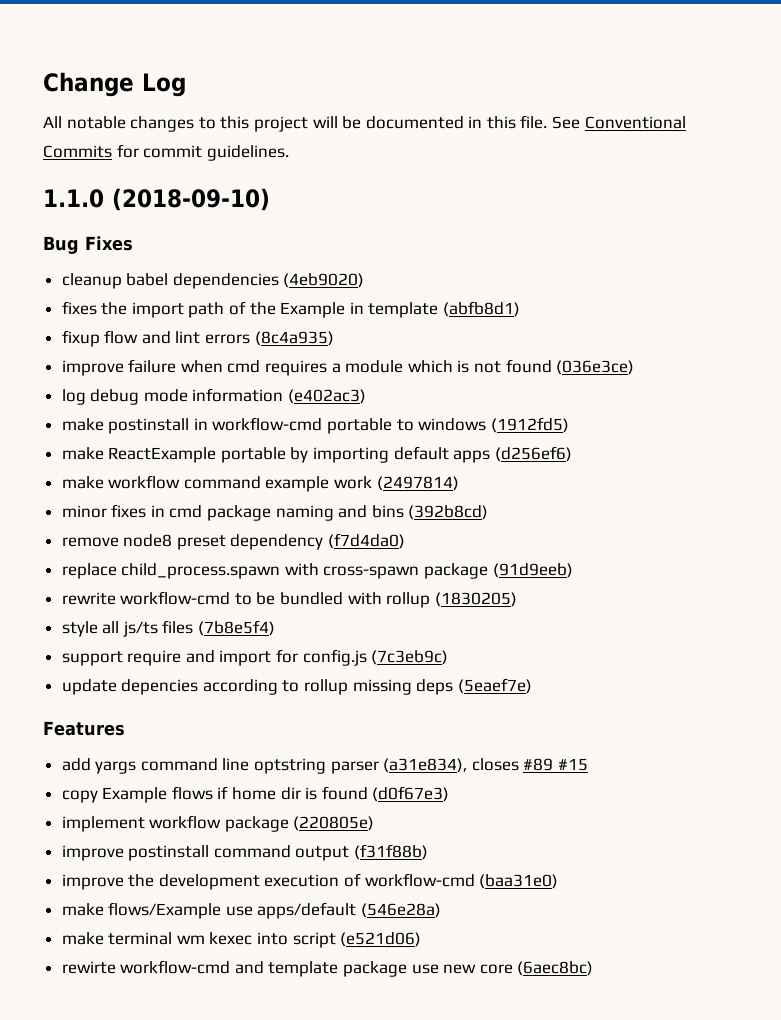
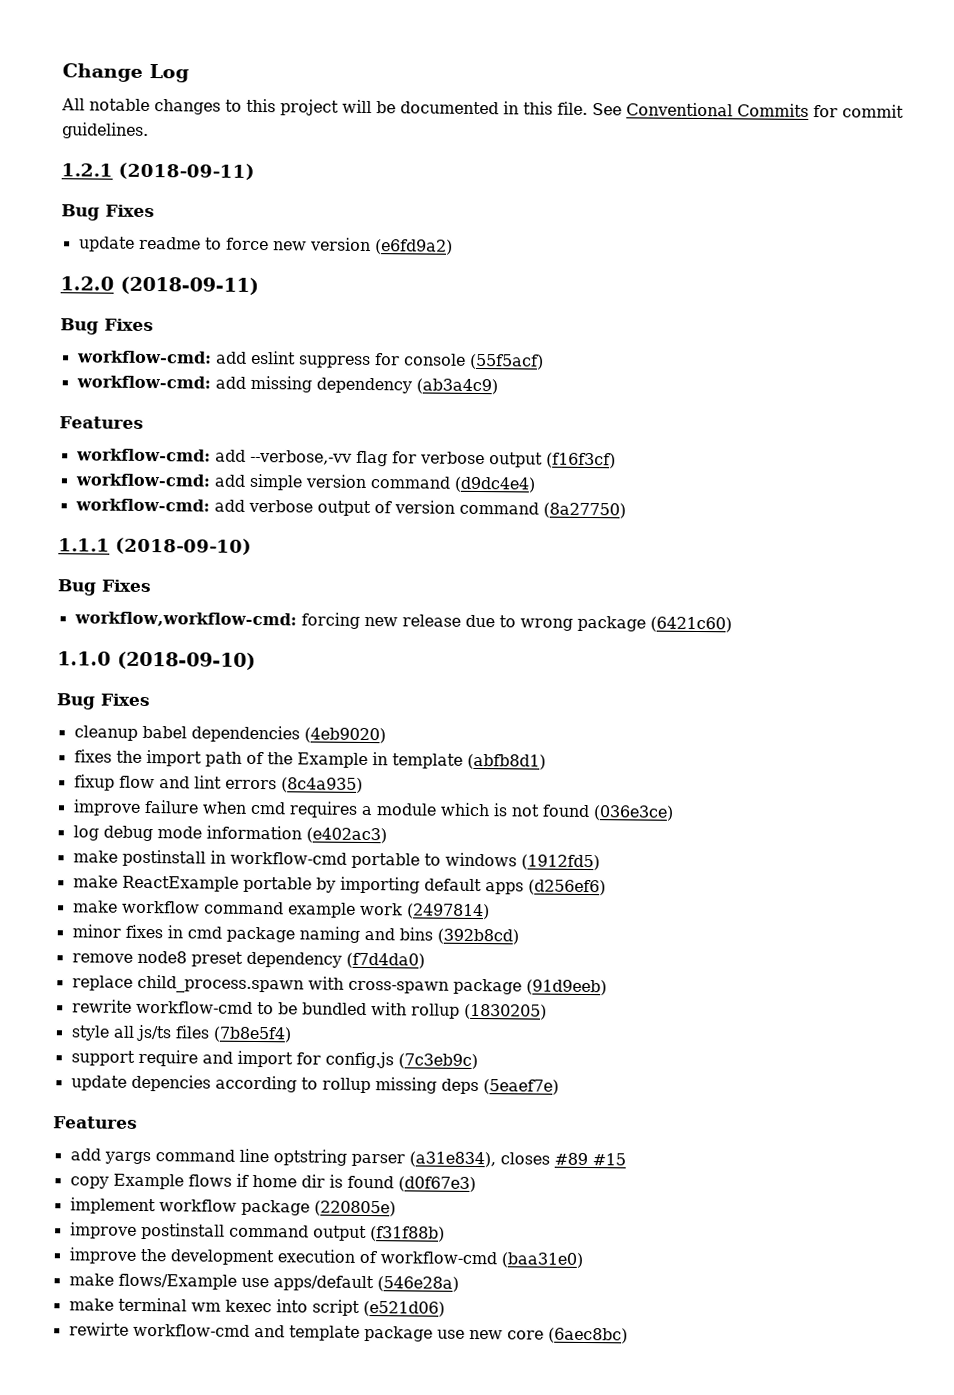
+ 1.2.1 (2018-09-11)
+ Bug Fixes
+ update readme to force new version (e6fd9a2)
+ 1.2.0 (2018-09-11)
+ Bug Fixes
+ workflow-cmd: add eslint suppress for console (55f5acf)
+ workflow-cmd: add missing dependency (ab3a4c9)
+ Features
+ workflow-cmd: add --verbose,-vv flag for verbose output (f16f3cf)
+ workflow-cmd: add simple version command (d9dc4e4)
+ workflow-cmd: add verbose output of version command (8a27750)
+ 1.1.1 (2018-09-10)
+ Bug Fixes
+ workflow,workflow-cmd: forcing new release due to wrong package (6421c60)

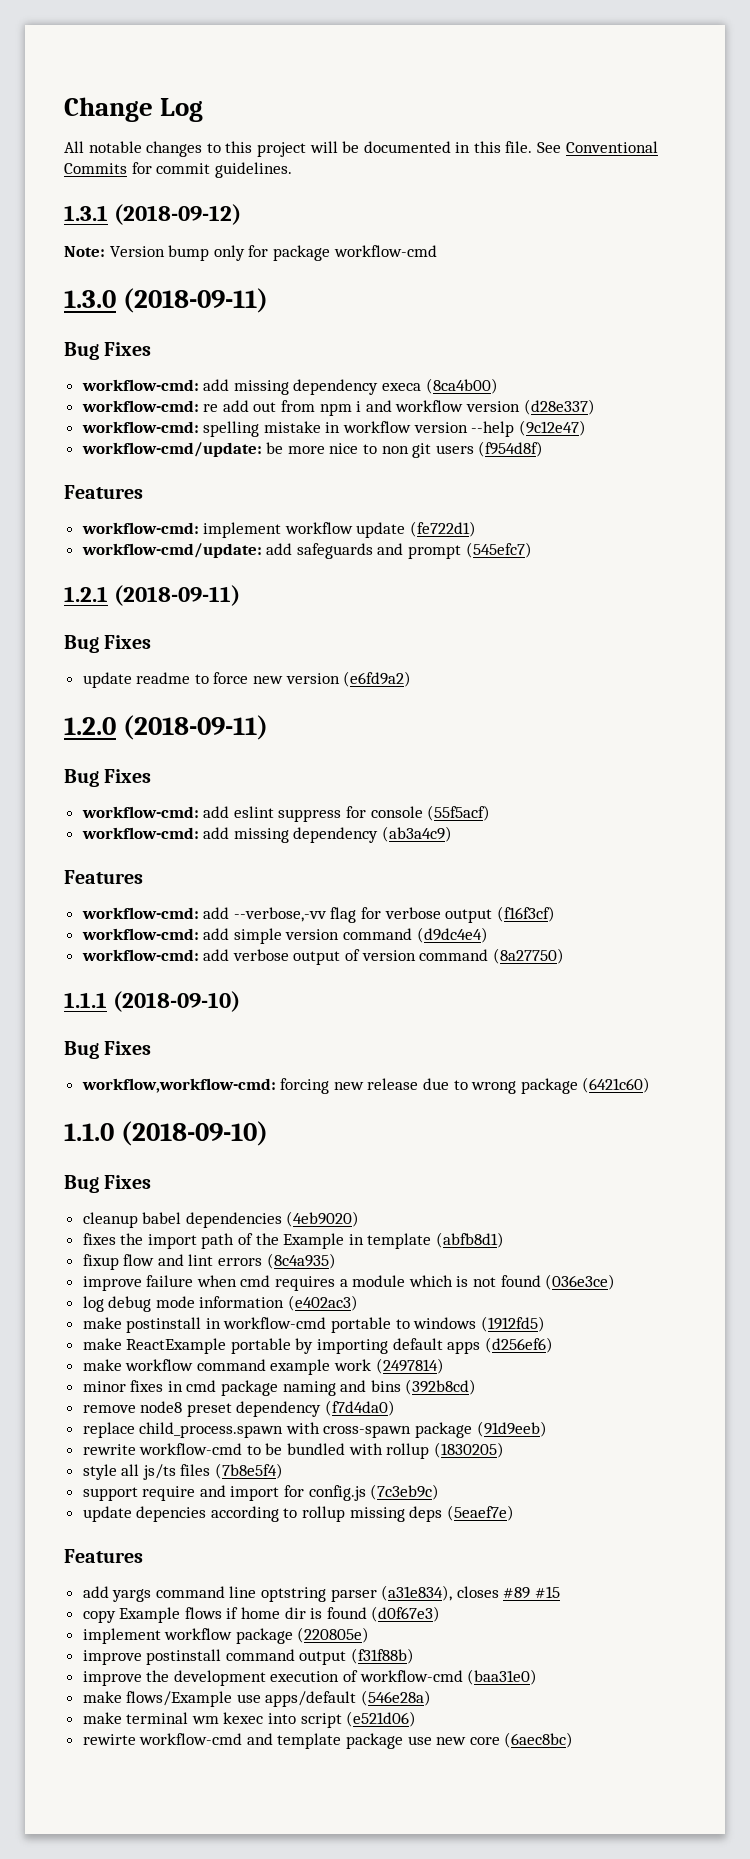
+ 1.3.1 (2018-09-12)
+ Note: Version bump only for package workflow-cmd
+ 1.3.0 (2018-09-11)
+ Bug Fixes
+ workflow-cmd: add missing dependency execa (8ca4b00)
+ workflow-cmd: re add out from npm i and workflow version (d28e337)
+ workflow-cmd: spelling mistake in workflow version --help (9c12e47)
+ workflow-cmd/update: be more nice to non git users (f954d8f)
+ Features
+ workflow-cmd: implement workflow update (fe722d1)
+ workflow-cmd/update: add safeguards and prompt (545efc7)

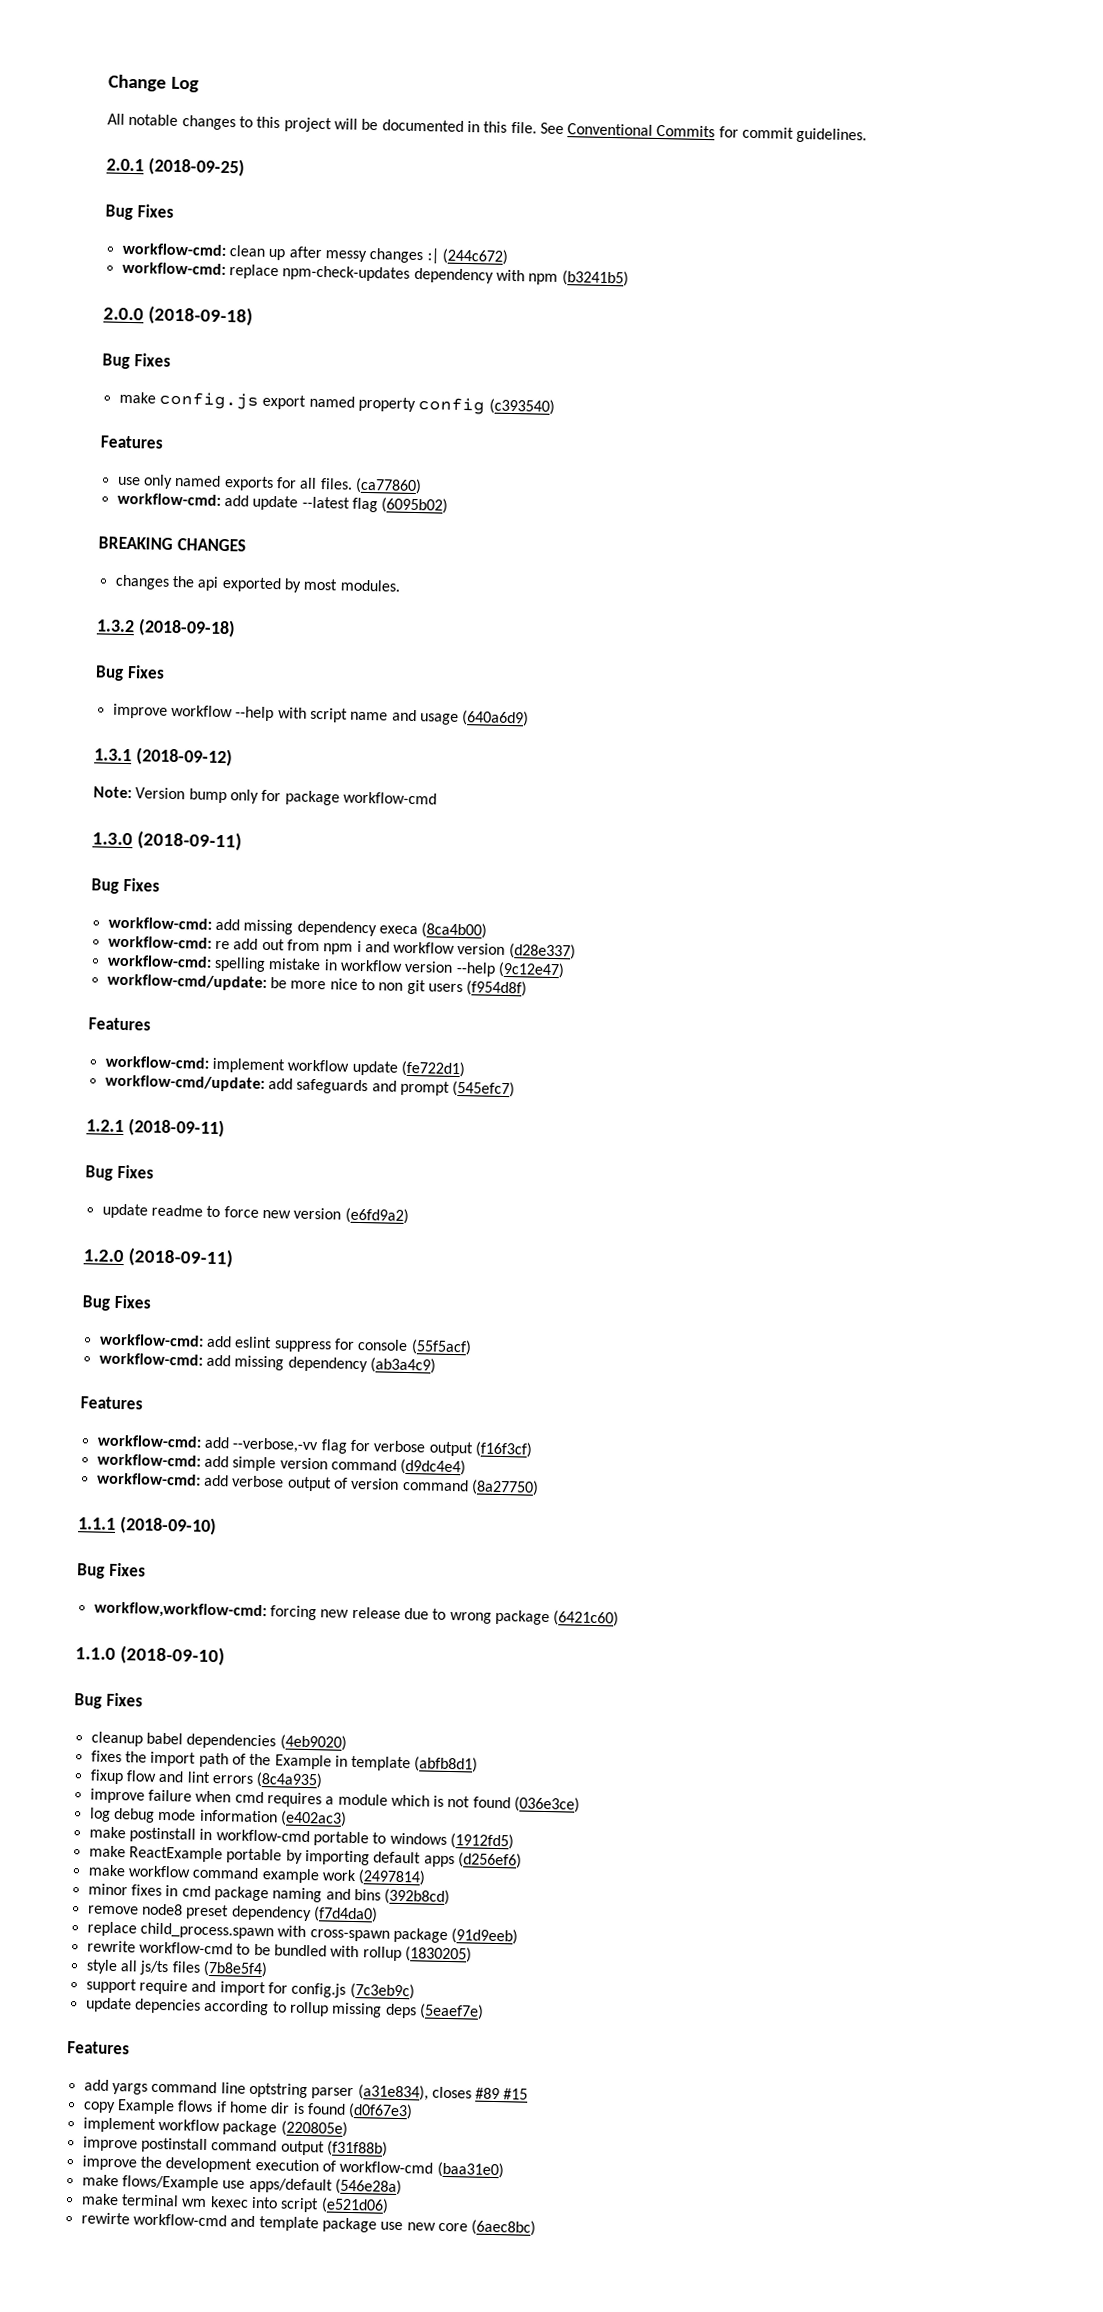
+ 2.0.1 (2018-09-25)
+ Bug Fixes
+ workflow-cmd: clean up after messy changes :| (244c672)
+ workflow-cmd: replace npm-check-updates dependency with npm (b3241b5)
+ 2.0.0 (2018-09-18)
+ Bug Fixes
+ make config.js export named property config (c393540)
+ Features
+ use only named exports for all files. (ca77860)
+ workflow-cmd: add update --latest flag (6095b02)
+ BREAKING CHANGES
+ changes the api exported by most modules.
+ 1.3.2 (2018-09-18)
+ Bug Fixes
+ improve workflow --help with script name and usage (640a6d9)

